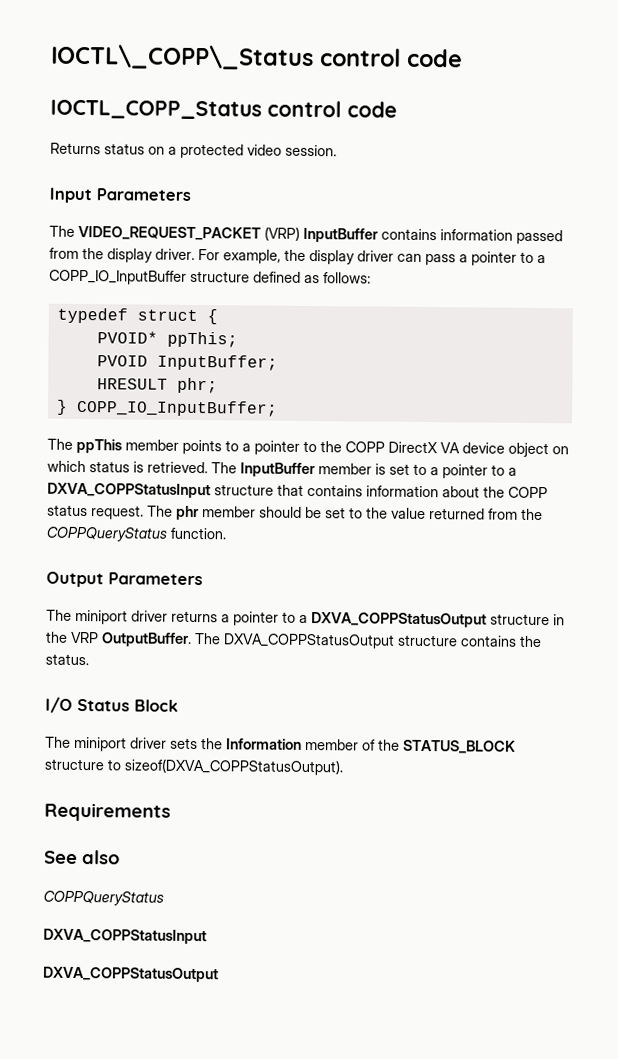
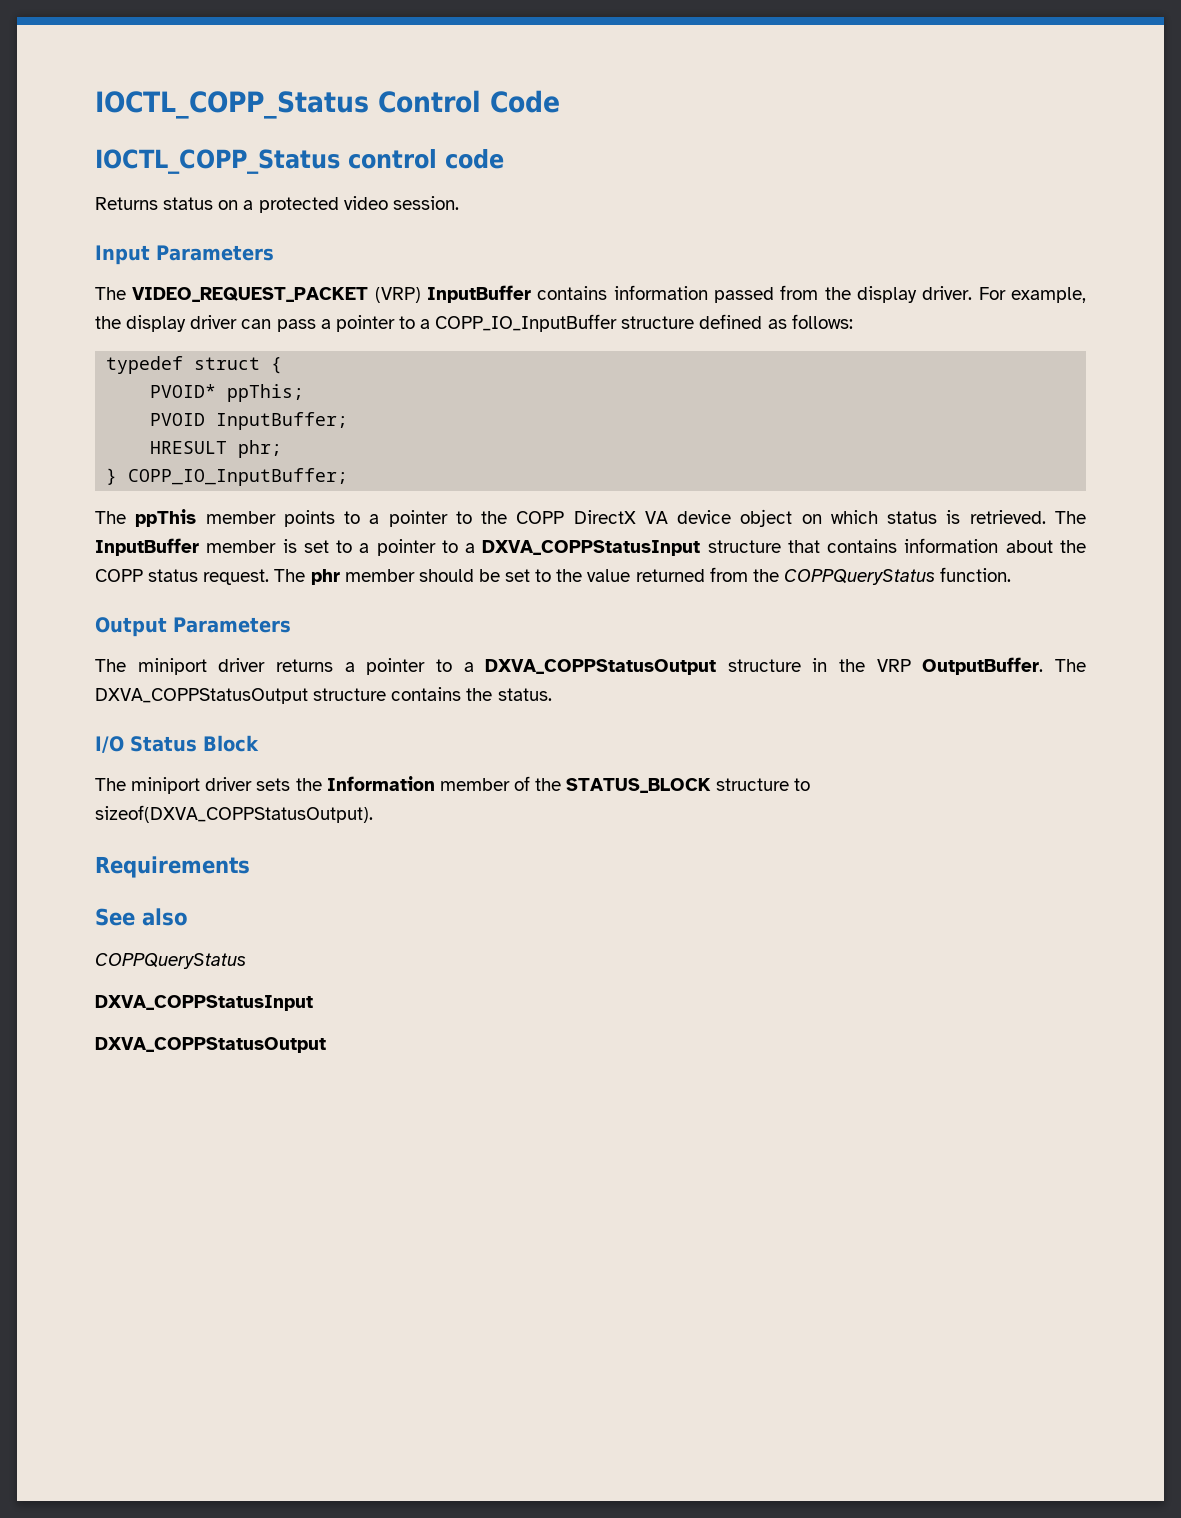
- IOCTL\_COPP\_Status control code
+ IOCTL_COPP_Status Control Code

